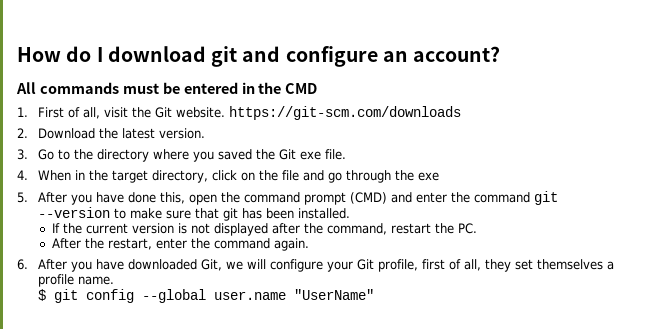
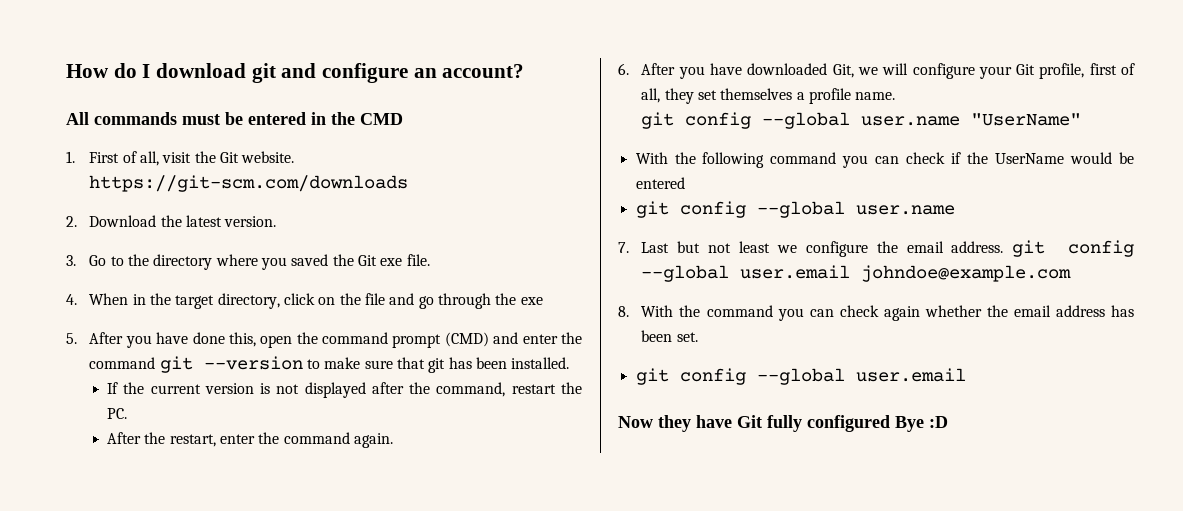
- $ git config --global user.name "UserName"
+ git config --global user.name "UserName"
+ With the following command you can check if the UserName would be entered
+ git config --global user.name
+ 7. Last but not least we configure the email address. git config --global user.email johndoe@example.com
+ 8. With the command you can check again whether the email address has been set.
+ git config --global user.email
+ Now they have Git fully configured Bye :D

